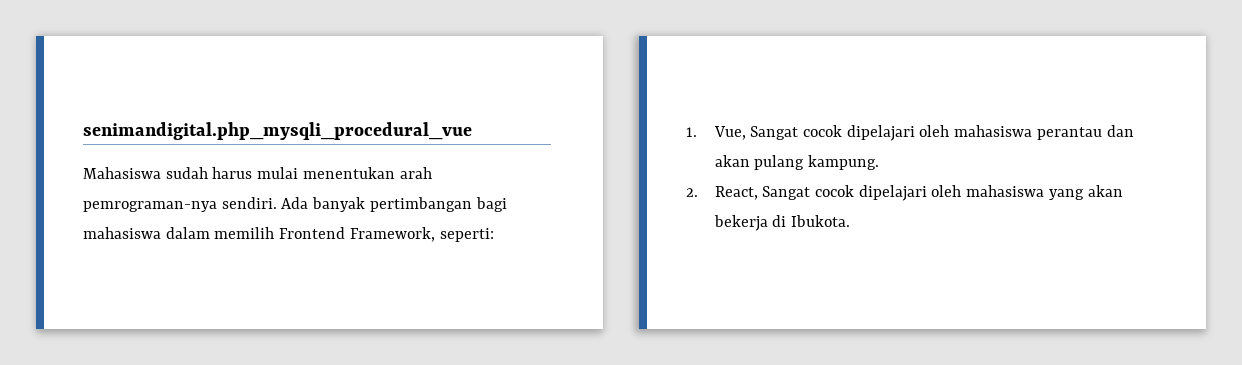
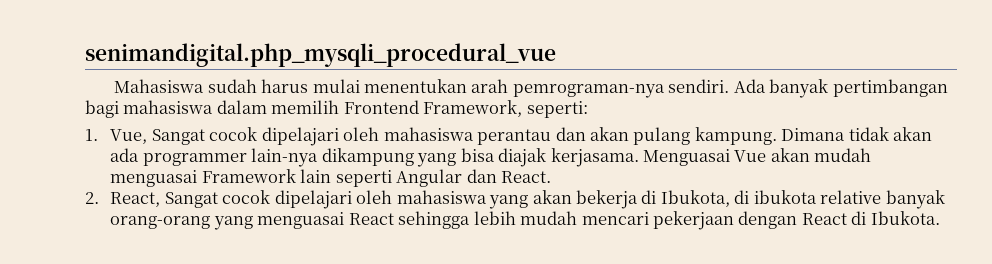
+ Dimana tidak akan ada programmer lain-nya dikampung yang bisa diajak kerjasama. Menguasai Vue akan mudah menguasai Framework lain seperti Angular dan React.
- 2. React, Sangat cocok dipelajari oleh mahasiswa yang akan bekerja di Ibukota.
+ 2. React, Sangat cocok dipelajari oleh mahasiswa yang akan bekerja di Ibukota, di ibukota relative banyak orang-orang yang menguasai React sehingga lebih mudah mencari pekerjaan dengan React di Ibukota.

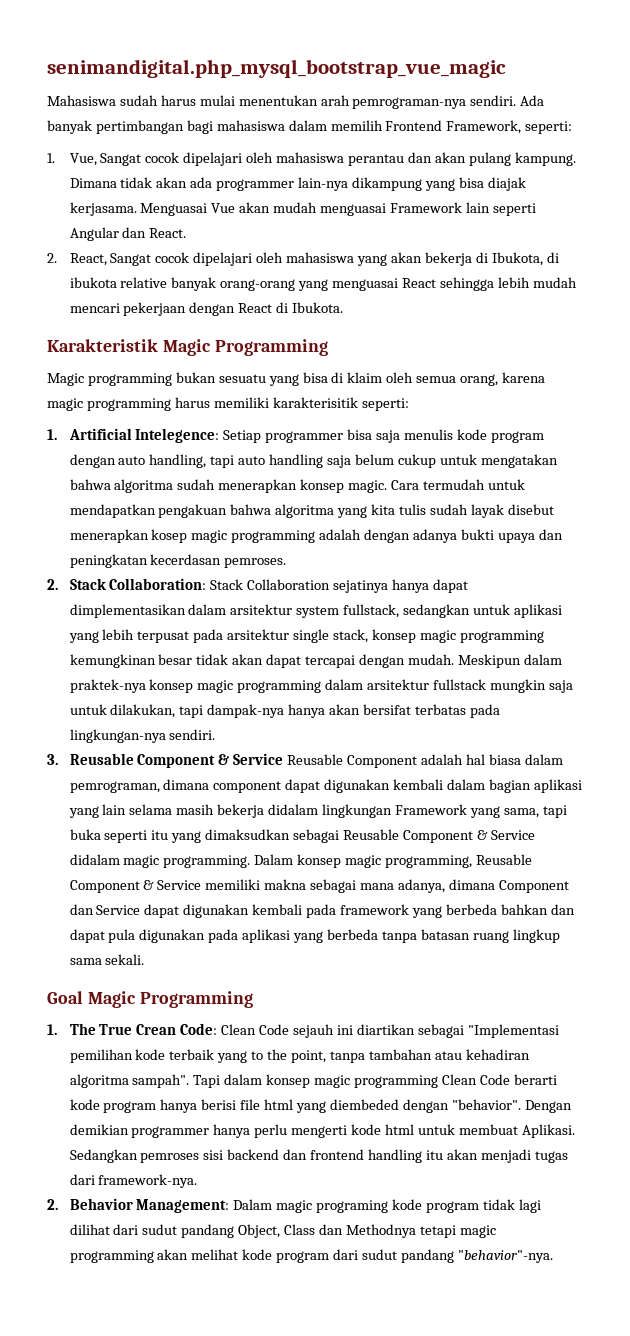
- senimandigital.php_mysqli_procedural_vue
+ senimandigital.php_mysql_bootstrap_vue_magic
+ Karakteristik Magic Programming
+ Magic programming bukan sesuatu yang bisa di klaim oleh semua orang, karena magic programming harus memiliki karakterisitik seperti:
+ 1. Artificial Intelegence: Setiap programmer bisa saja menulis kode program dengan auto handling, tapi auto handling saja belum cukup untuk mengatakan bahwa algoritma sudah menerapkan konsep magic. Cara termudah untuk mendapatkan pengakuan bahwa algoritma yang kita tulis sudah layak disebut menerapkan kosep magic programming adalah dengan adanya bukti upaya dan peningkatan kecerdasan pemroses.
+ 2. Stack Collaboration: Stack Collaboration sejatinya hanya dapat dimplementasikan dalam arsitektur system fullstack, sedangkan untuk aplikasi yang lebih terpusat pada arsitektur single stack, konsep magic programming kemungkinan besar tidak akan dapat tercapai dengan mudah. Meskipun dalam praktek-nya konsep magic programming dalam arsitektur fullstack mungkin saja untuk dilakukan, tapi dampak-nya hanya akan bersifat terbatas pada lingkungan-nya sendiri.
+ 3. Reusable Component & Service Reusable Component adalah hal biasa dalam pemrograman, dimana component dapat digunakan kembali dalam bagian aplikasi yang lain selama masih bekerja didalam lingkungan Framework yang sama, tapi buka seperti itu yang dimaksudkan sebagai Reusable Component & Service didalam magic programming. Dalam konsep magic programming, Reusable Component & Service memiliki makna sebagai mana adanya, dimana Component dan Service dapat digunakan kembali pada framework yang berbeda bahkan dan dapat pula digunakan pada aplikasi yang berbeda tanpa batasan ruang lingkup sama sekali.
+ Goal Magic Programming
+ 1. The True Crean Code: Clean Code sejauh ini diartikan sebagai "Implementasi pemilihan kode terbaik yang to the point, tanpa tambahan atau kehadiran algoritma sampah". Tapi dalam konsep magic programming Clean Code berarti kode program hanya berisi file html yang diembeded dengan "behavior". Dengan demikian programmer hanya perlu mengerti kode html untuk membuat Aplikasi. Sedangkan pemroses sisi backend dan frontend handling itu akan menjadi tugas dari framework-nya.
+ 2. Behavior Management: Dalam magic programing kode program tidak lagi dilihat dari sudut pandang Object, Class dan Methodnya tetapi magic programming akan melihat kode program dari sudut pandang "behavior"-nya.

